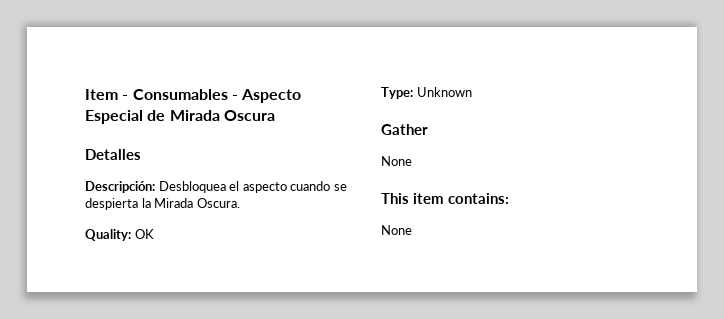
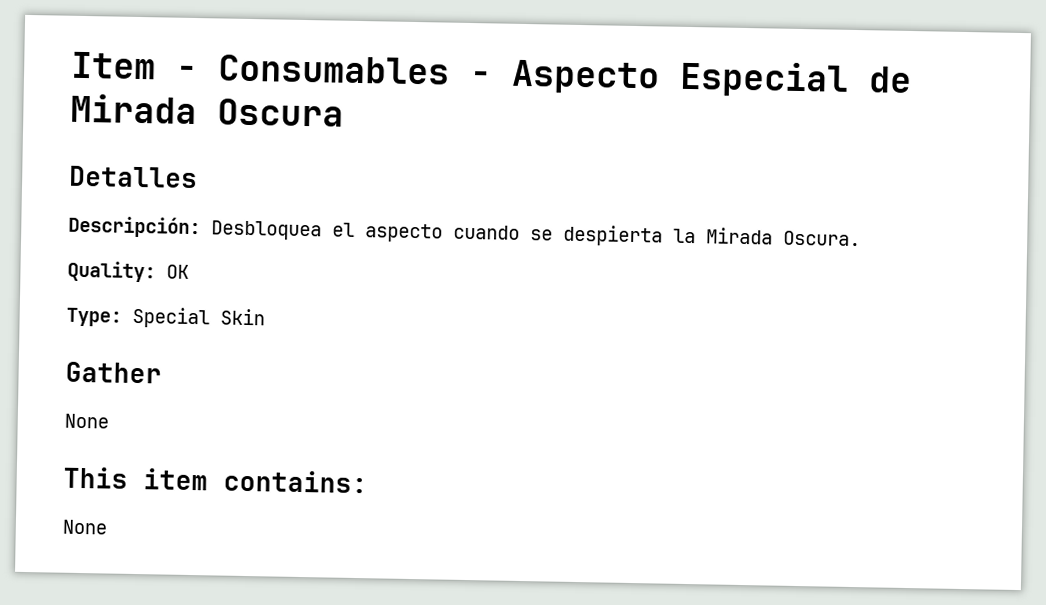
- Type: Unknown
+ Type: Special Skin

